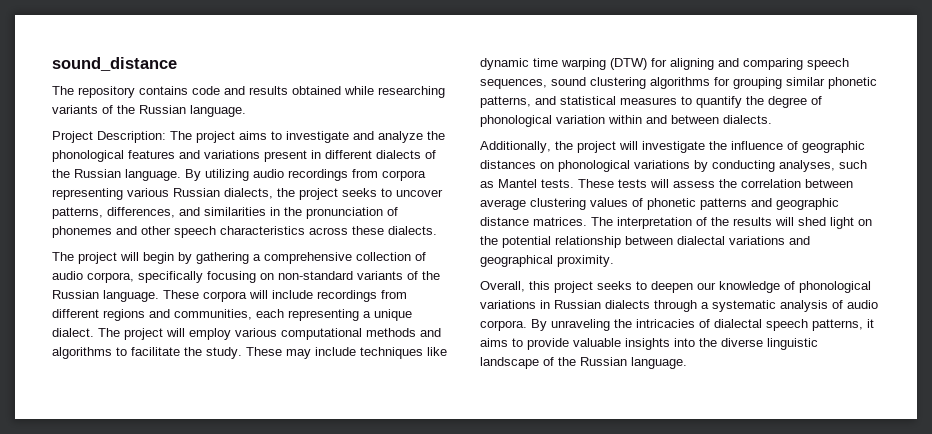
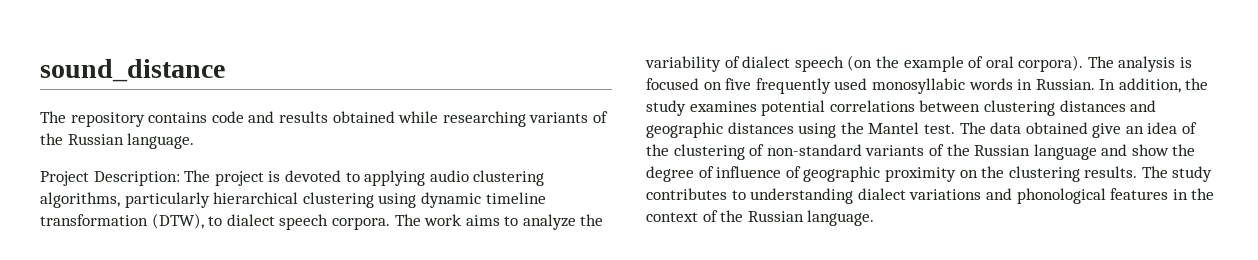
- Project Description: The project aims to investigate and analyze the phonological features and variations present in different dialects of the Russian language. By utilizing audio recordings from corpora representing various Russian dialects, the project seeks to uncover patterns, differences, and similarities in the pronunciation of phonemes and other speech characteristics across these dialects.
- The project will begin by gathering a comprehensive collection of audio corpora, specifically focusing on non-standard variants of the Russian language. These corpora will include recordings from different regions and communities, each representing a unique dialect. The project will employ various computational methods and algorithms to facilitate the study. These may include techniques like dynamic time warping (DTW) for aligning and comparing speech sequences, sound clustering algorithms for grouping similar phonetic patterns, and statistical measures to quantify the degree of phonological variation within and between dialects.
- Additionally, the project will investigate the influence of geographic distances on phonological variations by conducting analyses, such as Mantel tests. These tests will assess the correlation between average clustering values of phonetic patterns and geographic distance matrices. The interpretation of the results will shed light on the potential relationship between dialectal variations and geographical proximity.
- Overall, this project seeks to deepen our knowledge of phonological variations in Russian dialects through a systematic analysis of audio corpora. By unraveling the intricacies of dialectal speech patterns, it aims to provide valuable insights into the diverse linguistic landscape of the Russian language.
+ Project Description: The project is devoted to applying audio clustering algorithms, particularly hierarchical clustering using dynamic timeline transformation (DTW), to dialect speech corpora. The work aims to analyze the variability of dialect speech (on the example of oral corpora). The analysis is focused on five frequently used monosyllabic words in Russian. In addition, the study examines potential correlations between clustering distances and geographic distances using the Mantel test. The data obtained give an idea of the clustering of non-standard variants of the Russian language and show the degree of influence of geographic proximity on the clustering results. The study contributes to understanding dialect variations and phonological features in the context of the Russian language.

